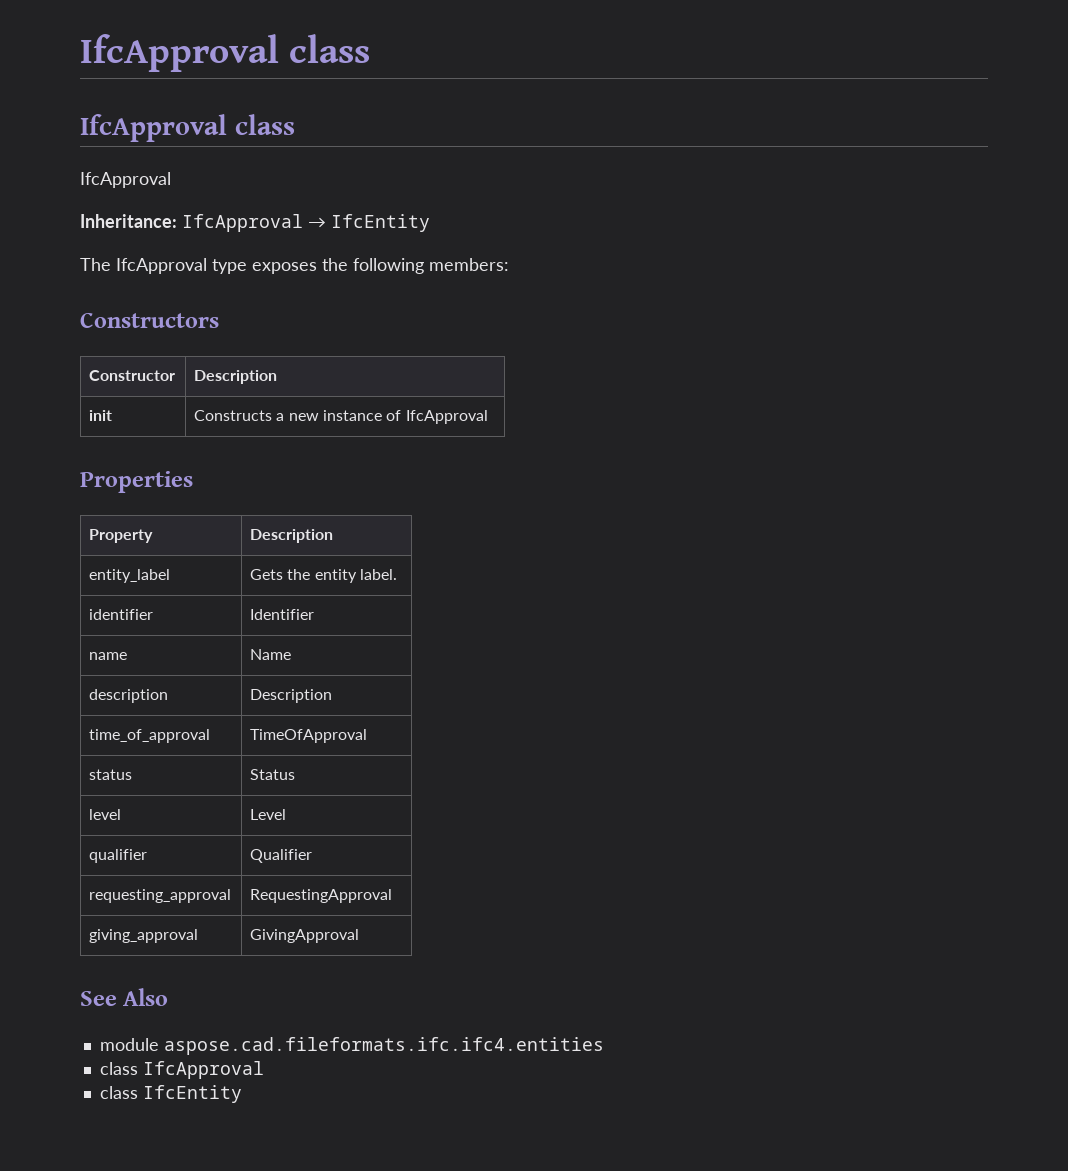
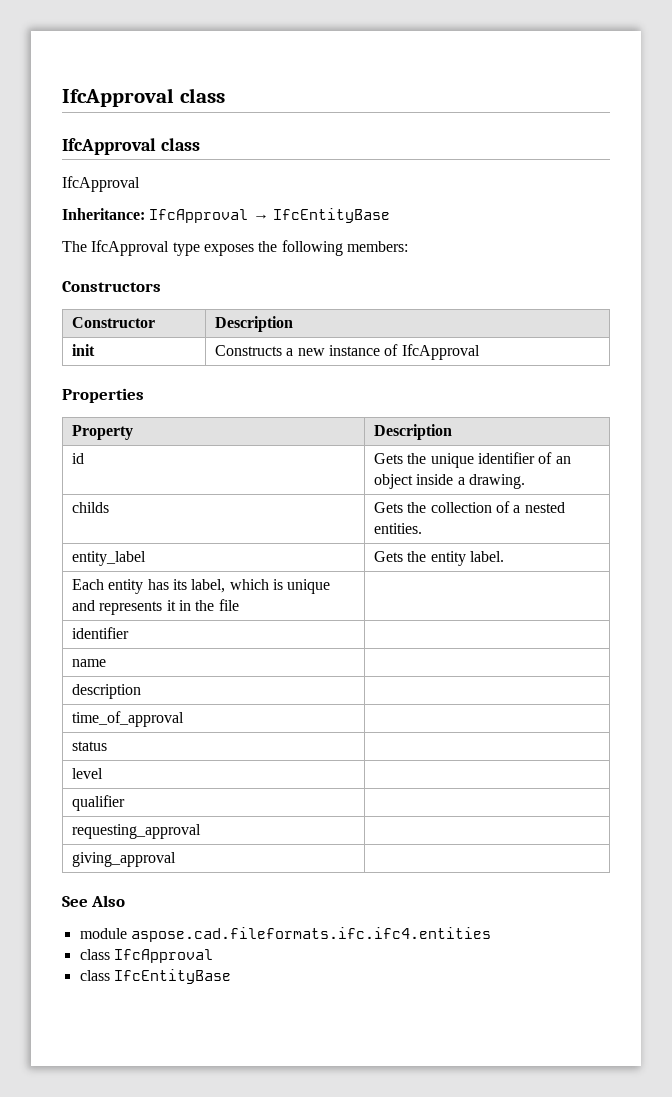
- Inheritance: IfcApproval → IfcEntity
+ Inheritance: IfcApproval → IfcEntityBase
+ id | Gets the unique identifier of an object inside a drawing.
+ childs | Gets the collection of a nested entities.
+ Each entity has its label, which is unique and represents it in the file |
- identifier | Identifier
+ identifier |
- name | Name
+ name |
- description | Description
+ description |
- time_of_approval | TimeOfApproval
+ time_of_approval |
- status | Status
+ status |
- level | Level
+ level |
- qualifier | Qualifier
+ qualifier |
- requesting_approval | RequestingApproval
+ requesting_approval |
- giving_approval | GivingApproval
+ giving_approval |
- class IfcEntity
+ class IfcEntityBase

